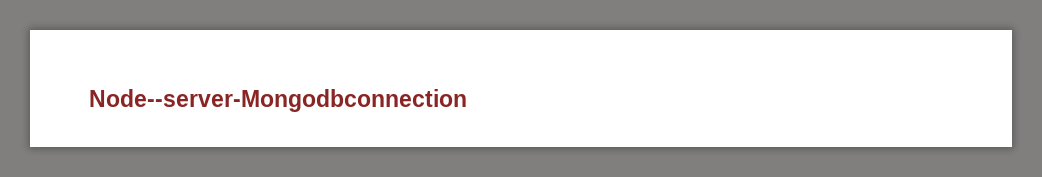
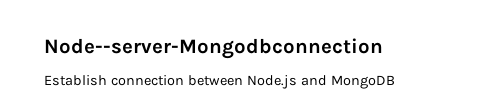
+ Establish connection between Node.js and MongoDB

